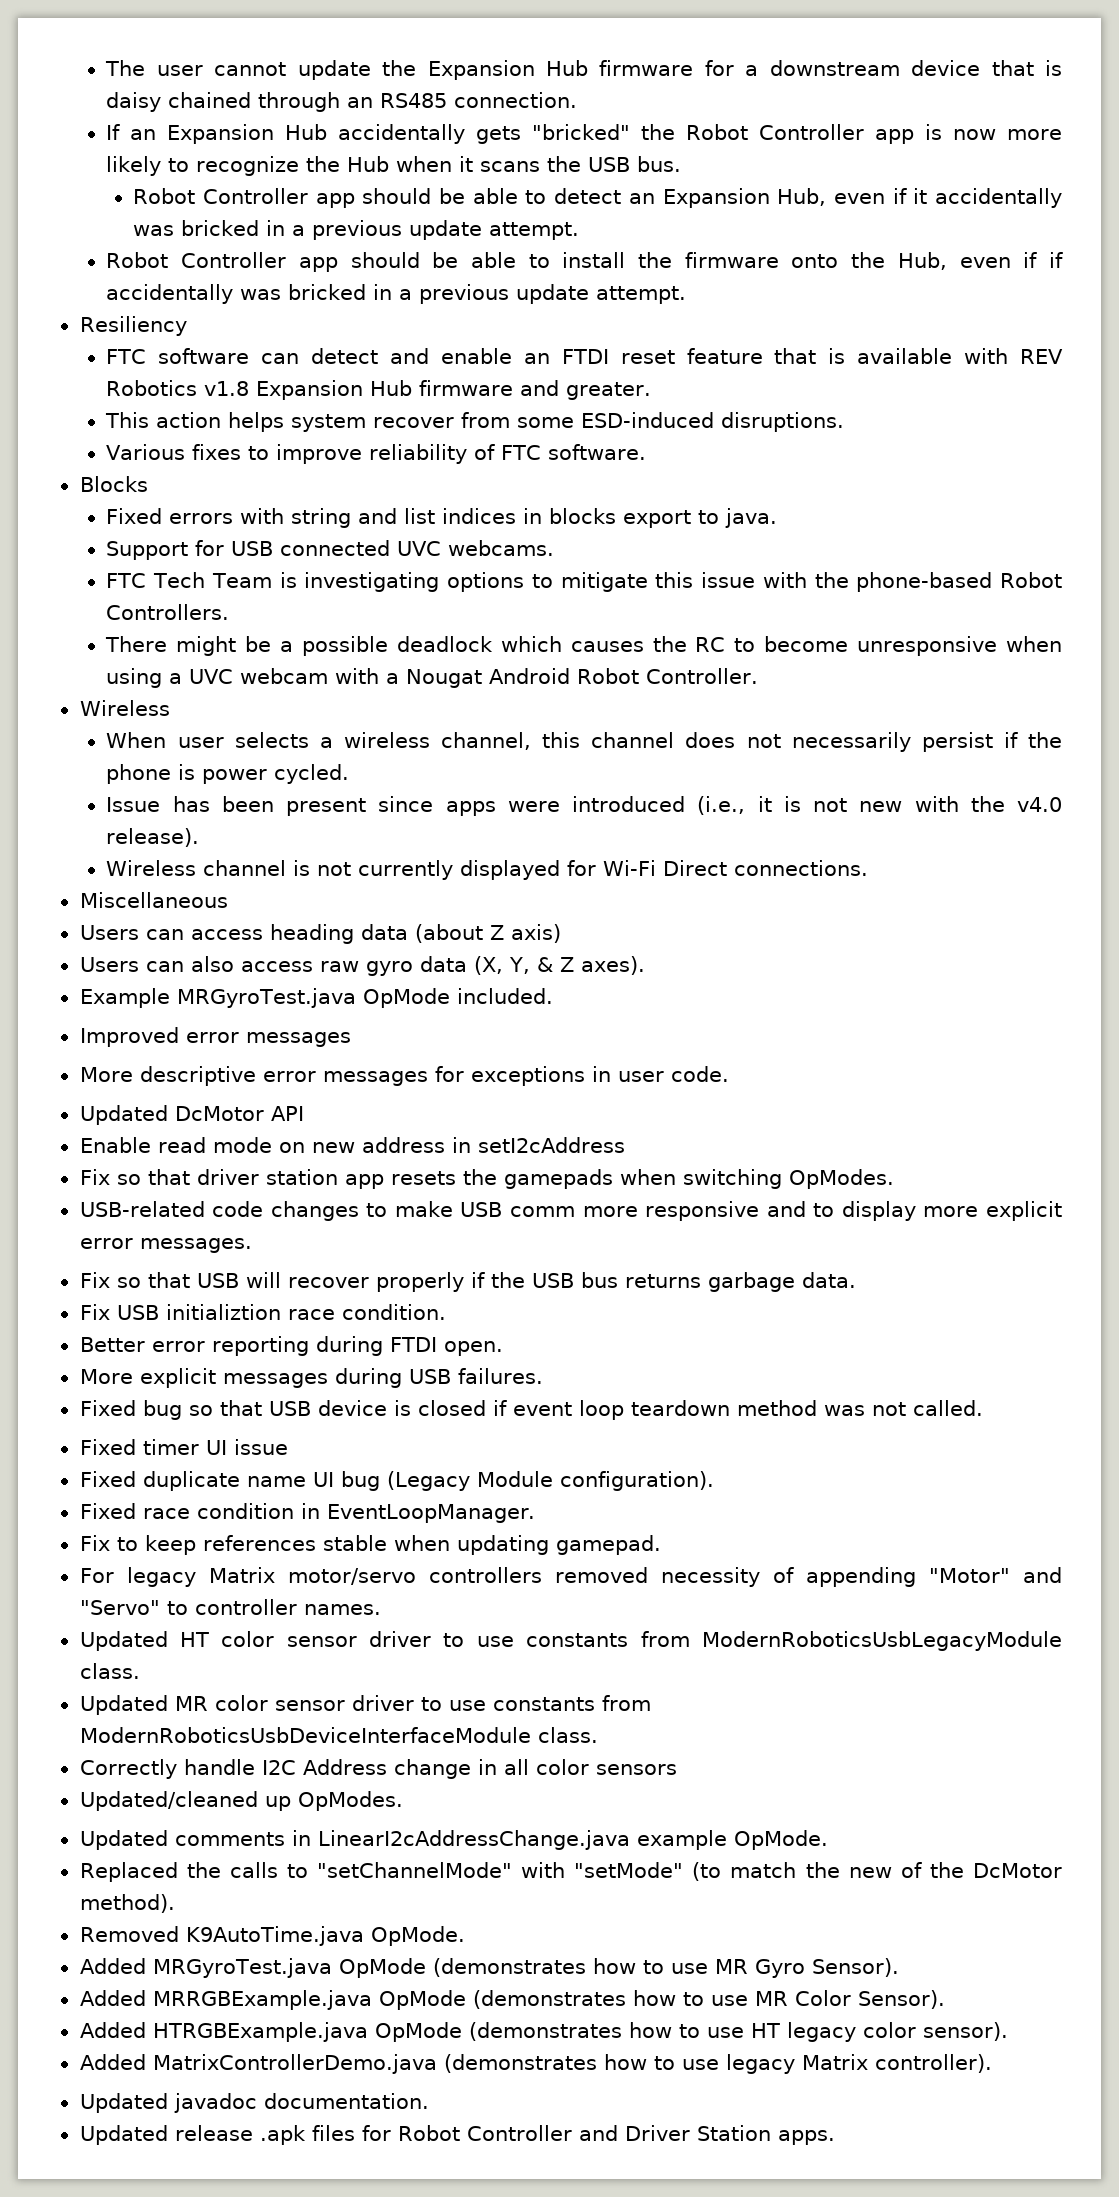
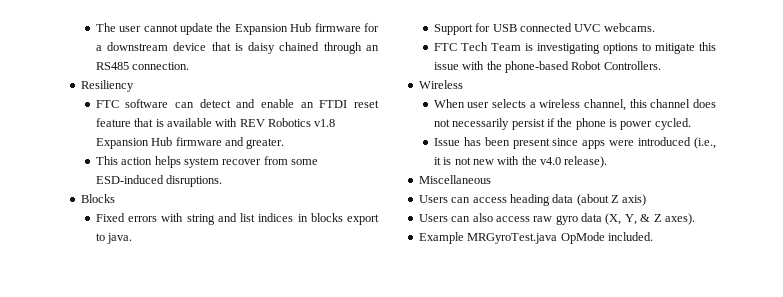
- If an Expansion Hub accidentally gets "bricked" the Robot Controller app is now more likely to recognize the Hub when it scans the USB bus.
- Robot Controller app should be able to detect an Expansion Hub, even if it accidentally was bricked in a previous update attempt.
- Robot Controller app should be able to install the firmware onto the Hub, even if if accidentally was bricked in a previous update attempt.
- Various fixes to improve reliability of FTC software.
- There might be a possible deadlock which causes the RC to become unresponsive when using a UVC webcam with a Nougat Android Robot Controller.
- Wireless channel is not currently displayed for Wi-Fi Direct connections.
- Improved error messages
- More descriptive error messages for exceptions in user code.
- Updated DcMotor API
- Enable read mode on new address in setI2cAddress
- Fix so that driver station app resets the gamepads when switching OpModes.
- USB-related code changes to make USB comm more responsive and to display more explicit error messages.
- Fix so that USB will recover properly if the USB bus returns garbage data.
- Fix USB initializtion race condition.
- Better error reporting during FTDI open.
- More explicit messages during USB failures.
- Fixed bug so that USB device is closed if event loop teardown method was not called.
- Fixed timer UI issue
- Fixed duplicate name UI bug (Legacy Module configuration).
- Fixed race condition in EventLoopManager.
- Fix to keep references stable when updating gamepad.
- For legacy Matrix motor/servo controllers removed necessity of appending "Motor" and "Servo" to controller names.
- Updated HT color sensor driver to use constants from ModernRoboticsUsbLegacyModule class.
- Updated MR color sensor driver to use constants from ModernRoboticsUsbDeviceInterfaceModule class.
- Correctly handle I2C Address change in all color sensors
- Updated/cleaned up OpModes.
- Updated comments in LinearI2cAddressChange.java example OpMode.
- Replaced the calls to "setChannelMode" with "setMode" (to match the new of the DcMotor method).
- Removed K9AutoTime.java OpMode.
- Added MRGyroTest.java OpMode (demonstrates how to use MR Gyro Sensor).
- Added MRRGBExample.java OpMode (demonstrates how to use MR Color Sensor).
- Added HTRGBExample.java OpMode (demonstrates how to use HT legacy color sensor).
- Added MatrixControllerDemo.java (demonstrates how to use legacy Matrix controller).
- Updated javadoc documentation.
- Updated release .apk files for Robot Controller and Driver Station apps.

